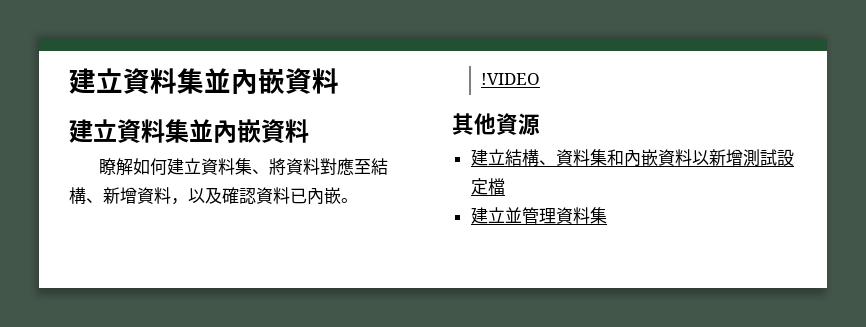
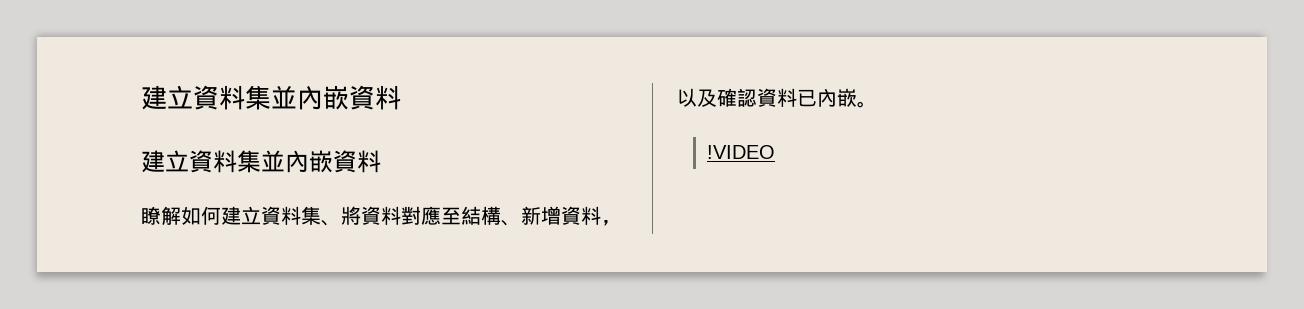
- 其他資源
- 建立結構、資料集和內嵌資料以新增測試設定檔
- 建立並管理資料集

